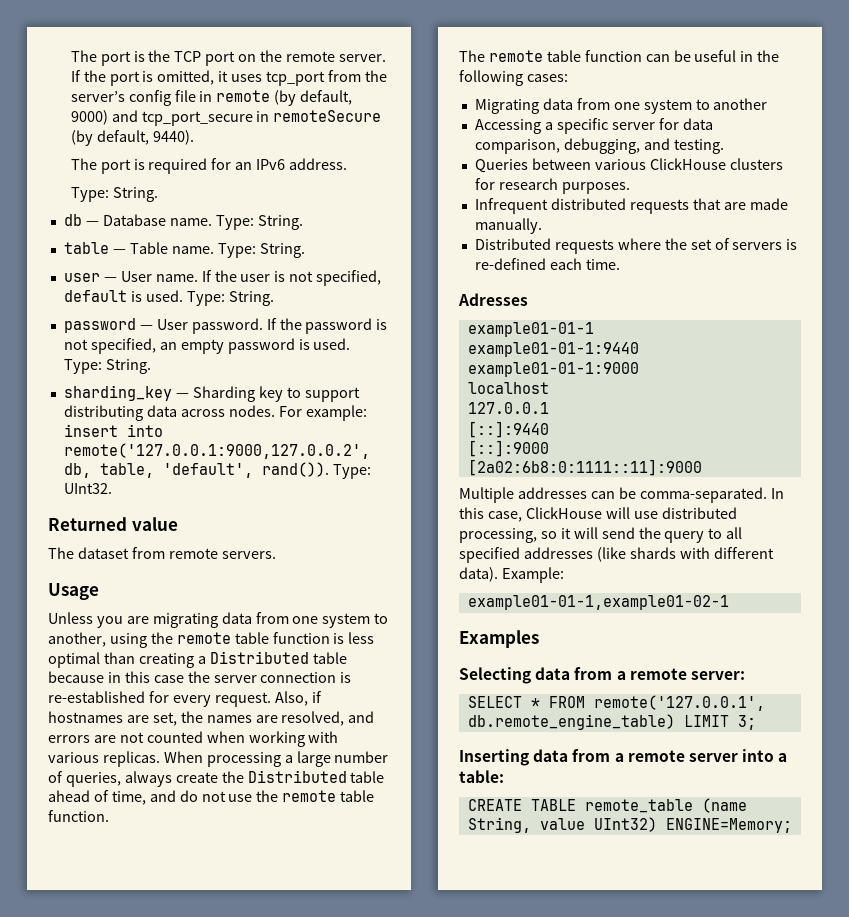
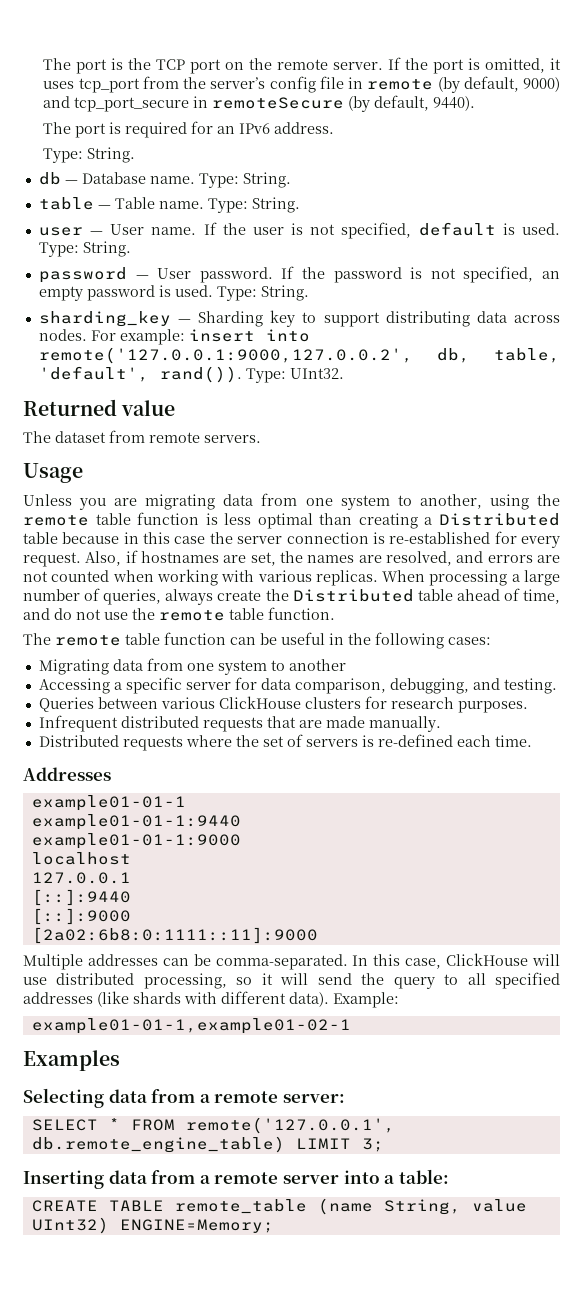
- Adresses
+ Addresses

